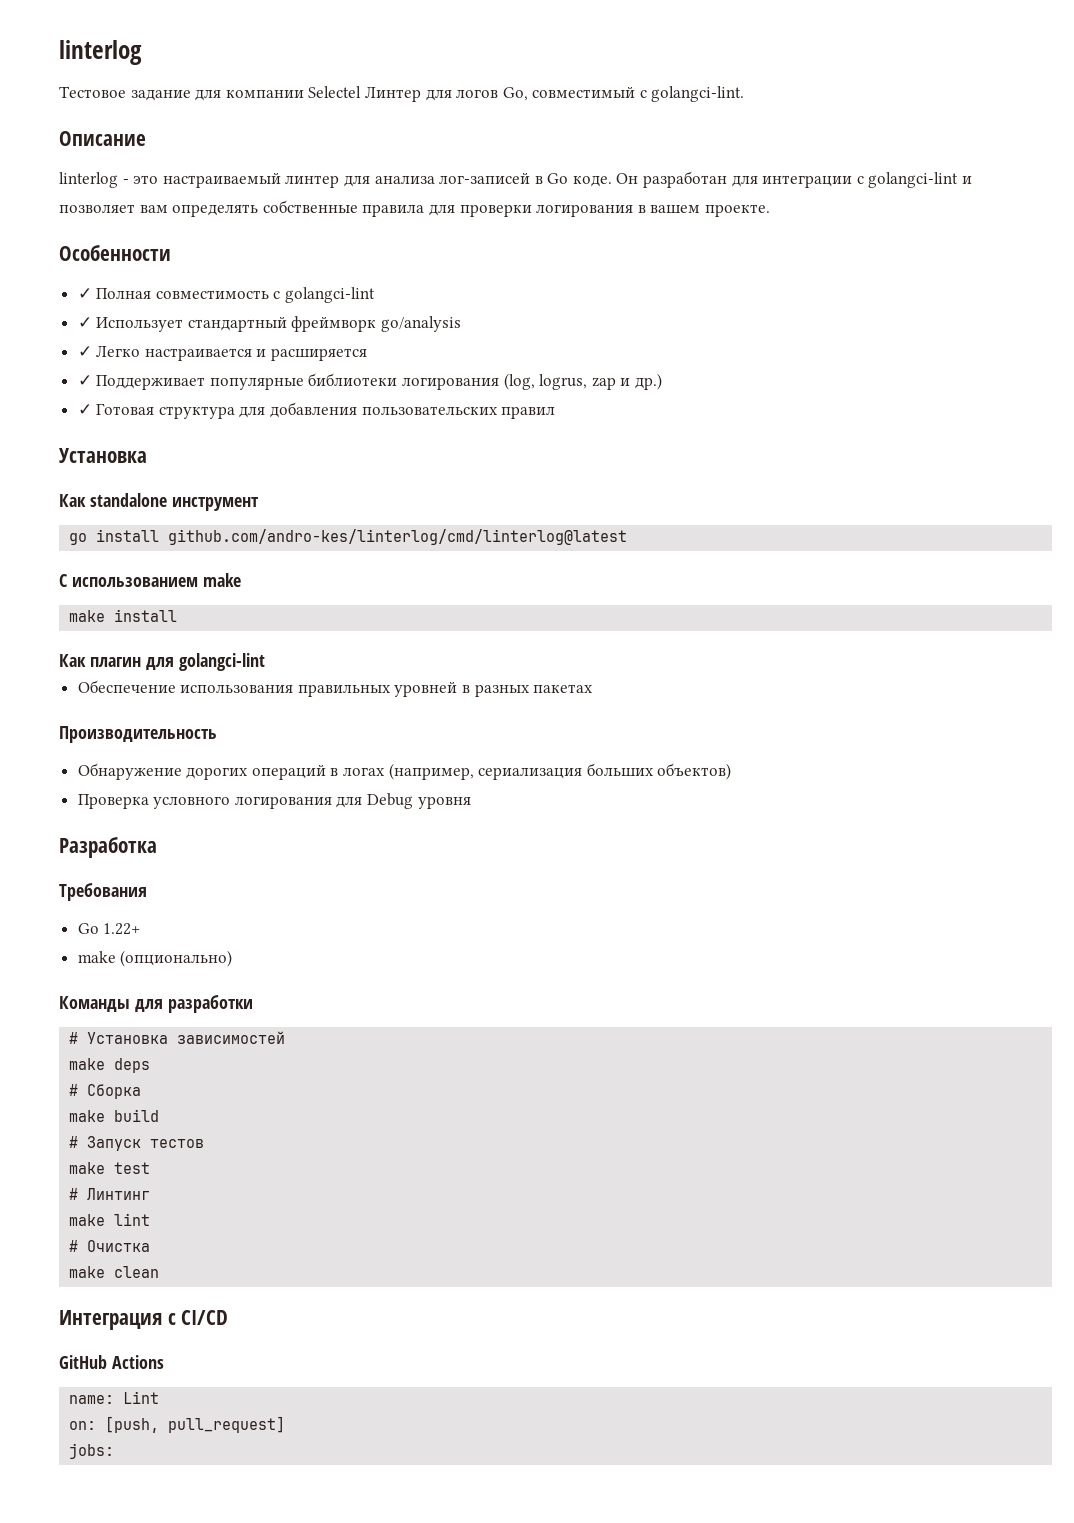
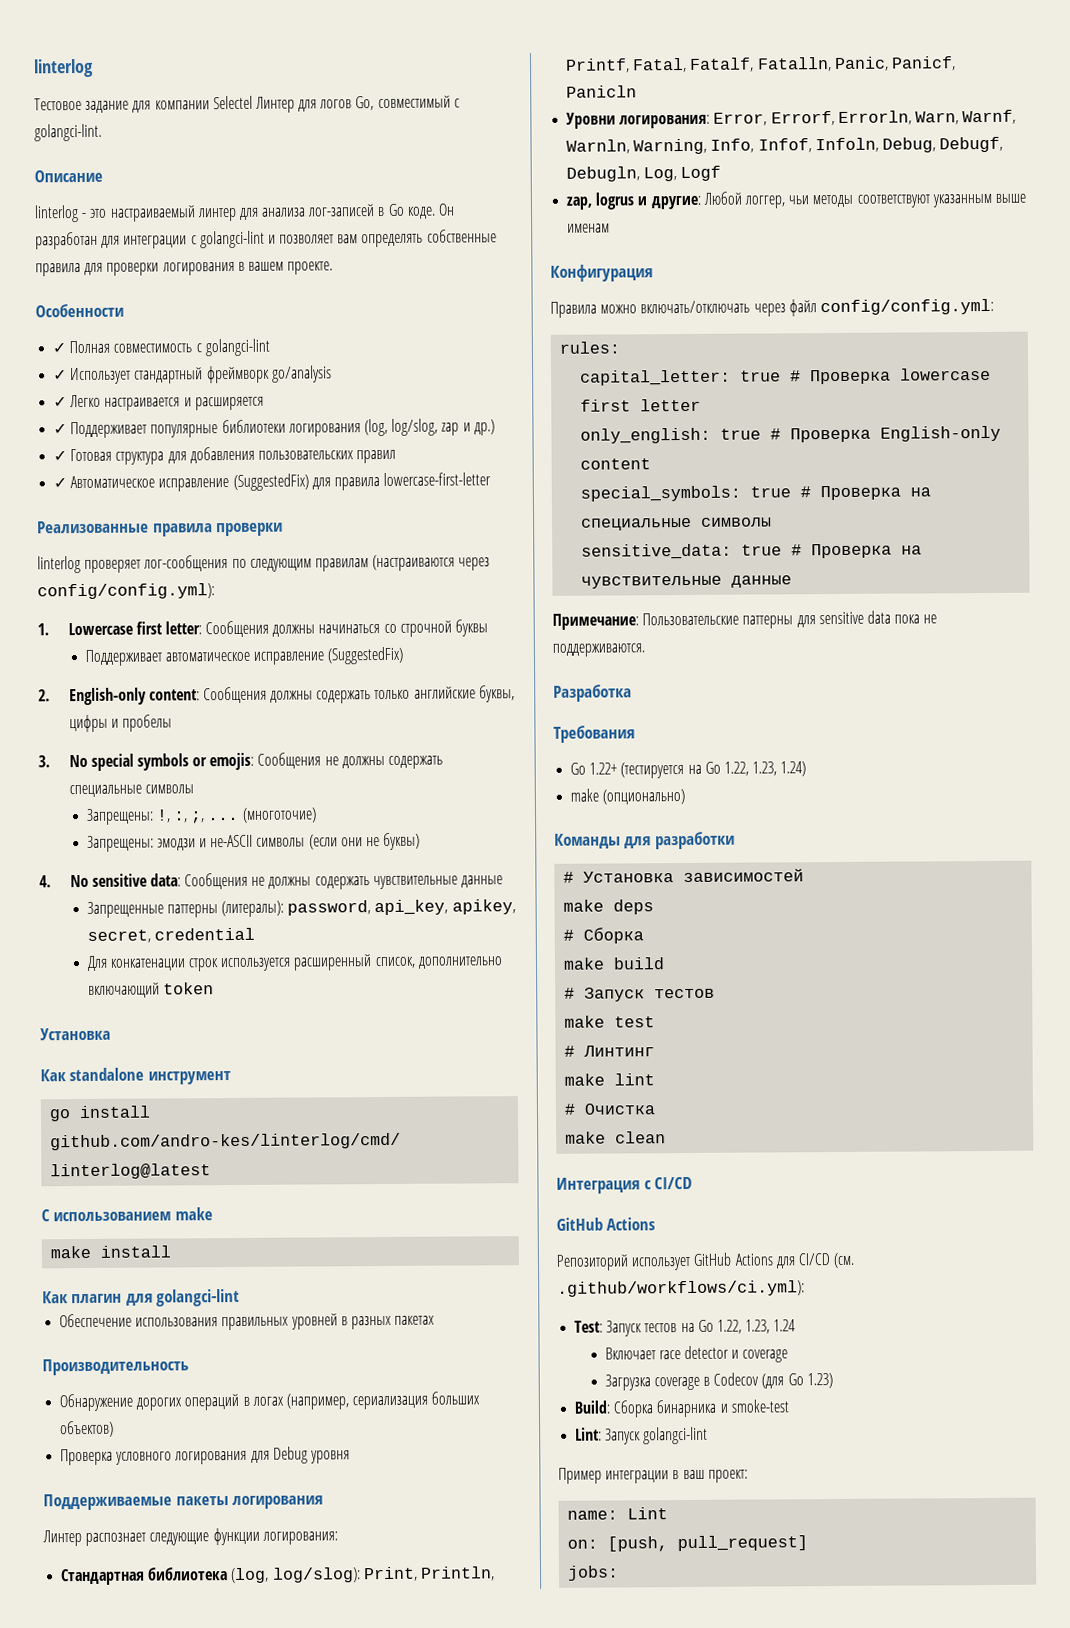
- ✓ Поддерживает популярные библиотеки логирования (log, logrus, zap и др.)
+ ✓ Поддерживает популярные библиотеки логирования (log, log/slog, zap и др.)
+ ✓ Автоматическое исправление (SuggestedFix) для правила lowercase-first-letter
+ Реализованные правила проверки
+ linterlog проверяет лог-сообщения по следующим правилам (настраиваются через config/config.yml):
+ 1. Lowercase first letter: Сообщения должны начинаться со строчной буквы
+ Поддерживает автоматическое исправление (SuggestedFix)
+ 2. English-only content: Сообщения должны содержать только английские буквы, цифры и пробелы
+ 3. No special symbols or emojis: Сообщения не должны содержать специальные символы
+ Запрещены: !, :, ;, ... (многоточие)
+ Запрещены: эмодзи и не-ASCII символы (если они не буквы)
+ 4. No sensitive data: Сообщения не должны содержать чувствительные данные
+ Запрещенные паттерны (литералы): password, api_key, apikey, secret, credential
+ Для конкатенации строк используется расширенный список, дополнительно включающий token
+ Поддерживаемые пакеты логирования
+ Линтер распознает следующие функции логирования:
+ Стандартная библиотека (log, log/slog): Print, Println, Printf, Fatal, Fatalf, Fatalln, Panic, Panicf, Panicln
+ Уровни логирования: Error, Errorf, Errorln, Warn, Warnf, Warnln, Warning, Info, Infof, Infoln, Debug, Debugf, Debugln, Log, Logf
+ zap, logrus и другие: Любой логгер, чьи методы соответствуют указанным выше именам
+ Конфигурация
+ Правила можно включать/отключать через файл config/config.yml:
+ rules:
+ capital_letter: true # Проверка lowercase first letter
+ only_english: true # Проверка English-only content
+ special_symbols: true # Проверка на специальные символы
+ sensitive_data: true # Проверка на чувствительные данные
+ Примечание: Пользовательские паттерны для sensitive data пока не поддерживаются.
  Разработка
  Требования
- Go 1.22+
+ Go 1.22+ (тестируется на Go 1.22, 1.23, 1.24)
+ Репозиторий использует GitHub Actions для CI/CD (см. .github/workflows/ci.yml):
+ Test: Запуск тестов на Go 1.22, 1.23, 1.24
+ Включает race detector и coverage
+ Загрузка coverage в Codecov (для Go 1.23)
+ Build: Сборка бинарника и smoke-test
+ Lint: Запуск golangci-lint
+ Пример интеграции в ваш проект:

